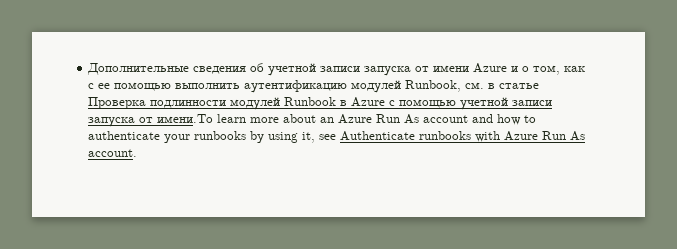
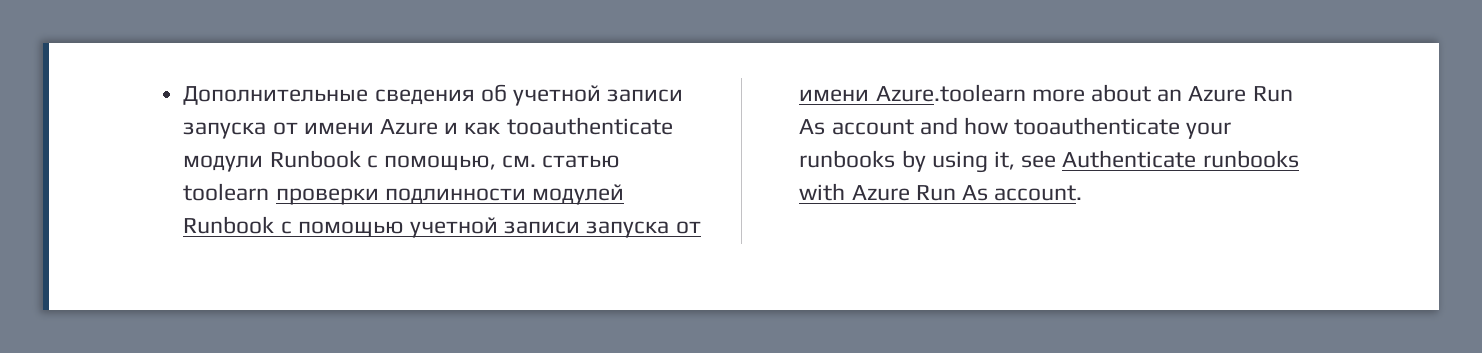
- Дополнительные сведения об учетной записи запуска от имени Azure и о том, как с ее помощью выполнить аутентификацию модулей Runbook, см. в статье Проверка подлинности модулей Runbook в Azure с помощью учетной записи запуска от имени.To learn more about an Azure Run As account and how to authenticate your runbooks by using it, see Authenticate runbooks with Azure Run As account.
+ Дополнительные сведения об учетной записи запуска от имени Azure и как tooauthenticate модули Runbook с помощью, см. статью toolearn проверки подлинности модулей Runbook с помощью учетной записи запуска от имени Azure.toolearn more about an Azure Run As account and how tooauthenticate your runbooks by using it, see Authenticate runbooks with Azure Run As account.

